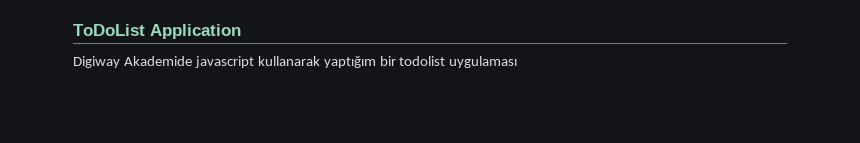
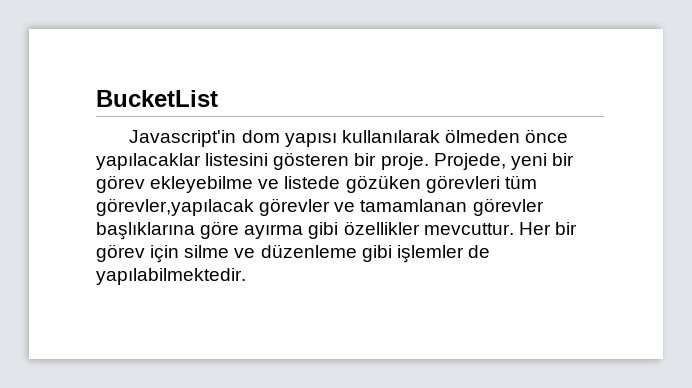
- ToDoList Application
- Digiway Akademide javascript kullanarak yaptığım bir todolist uygulaması
+ BucketList
+ Javascript'in dom yapısı kullanılarak ölmeden önce yapılacaklar listesini gösteren bir proje. Projede, yeni bir görev ekleyebilme ve listede gözüken görevleri tüm görevler,yapılacak görevler ve tamamlanan görevler başlıklarına göre ayırma gibi özellikler mevcuttur. Her bir görev için silme ve düzenleme gibi işlemler de yapılabilmektedir.

